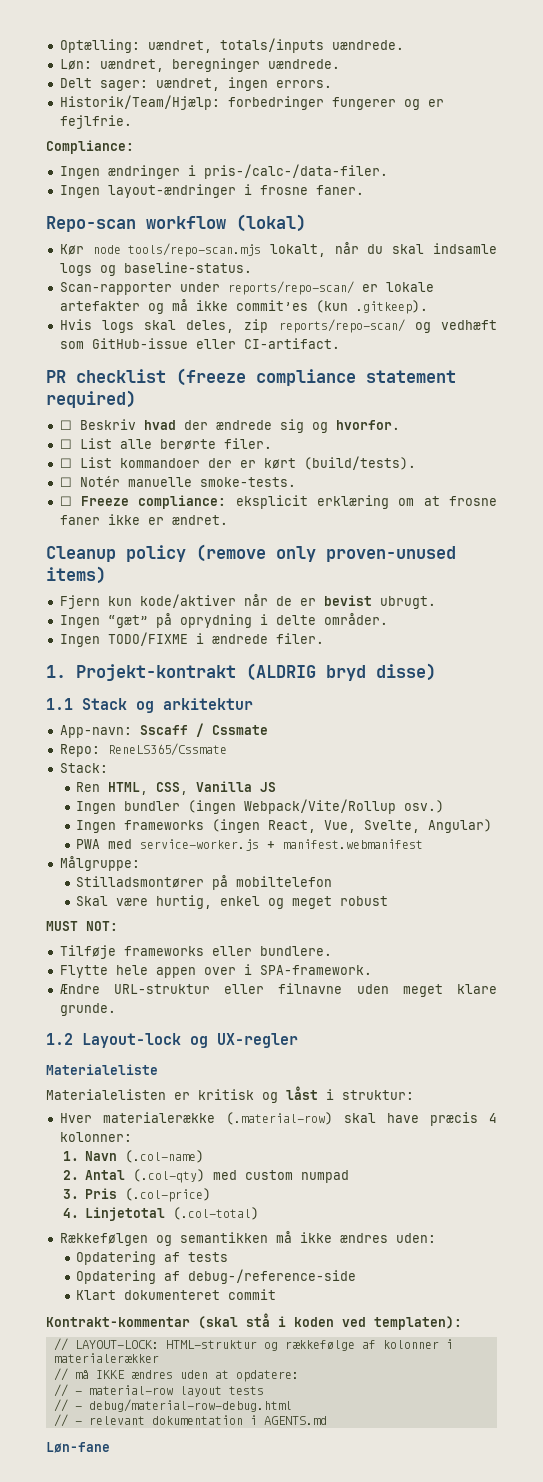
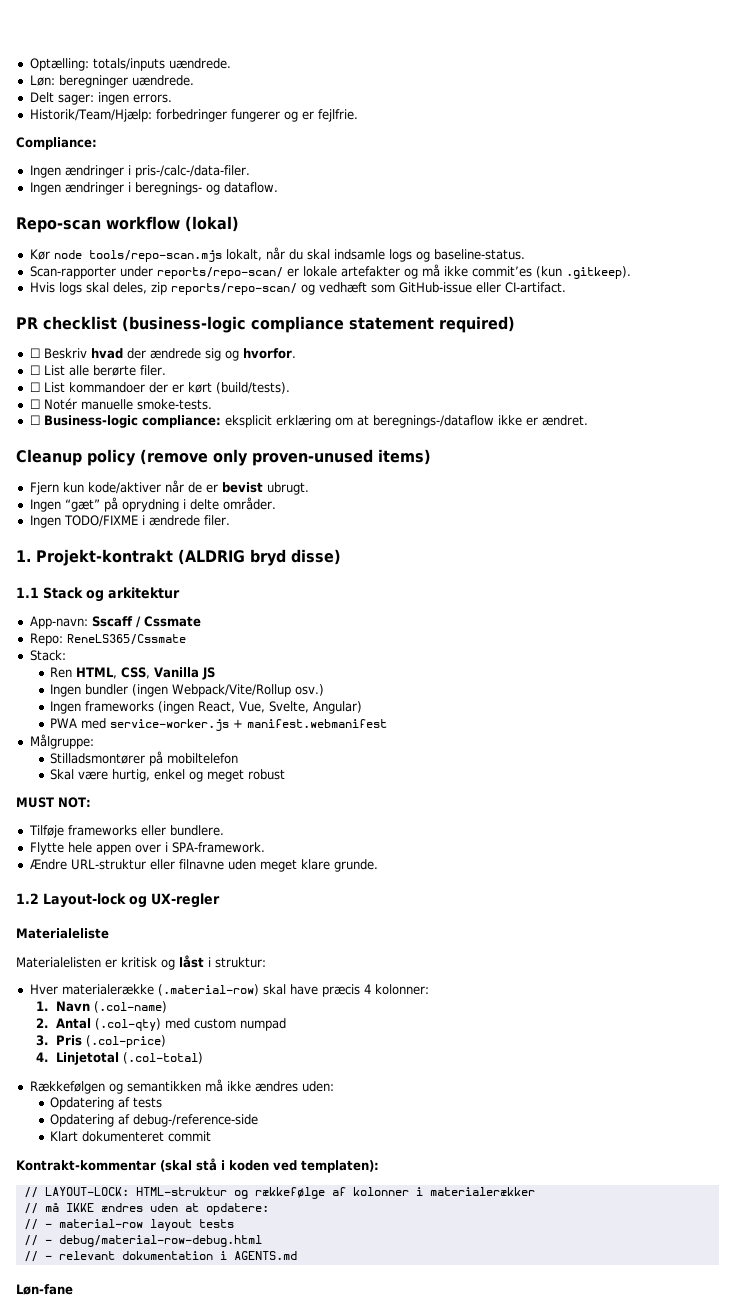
- Optælling: uændret, totals/inputs uændrede.
+ Optælling: totals/inputs uændrede.
- Løn: uændret, beregninger uændrede.
+ Løn: beregninger uændrede.
- Delt sager: uændret, ingen errors.
+ Delt sager: ingen errors.
- Ingen layout-ændringer i frosne faner.
+ Ingen ændringer i beregnings- og dataflow.
- PR checklist (freeze compliance statement required)
+ PR checklist (business-logic compliance statement required)
- ☐ Freeze compliance: eksplicit erklæring om at frosne faner ikke er ændret.
+ ☐ Business-logic compliance: eksplicit erklæring om at beregnings-/dataflow ikke er ændret.

